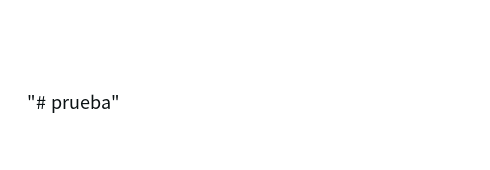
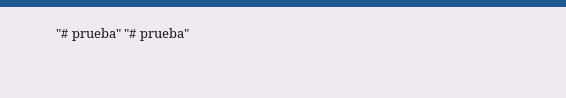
- "# prueba"
+ "# prueba" "# prueba"

